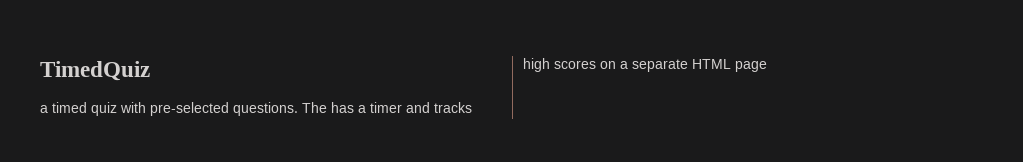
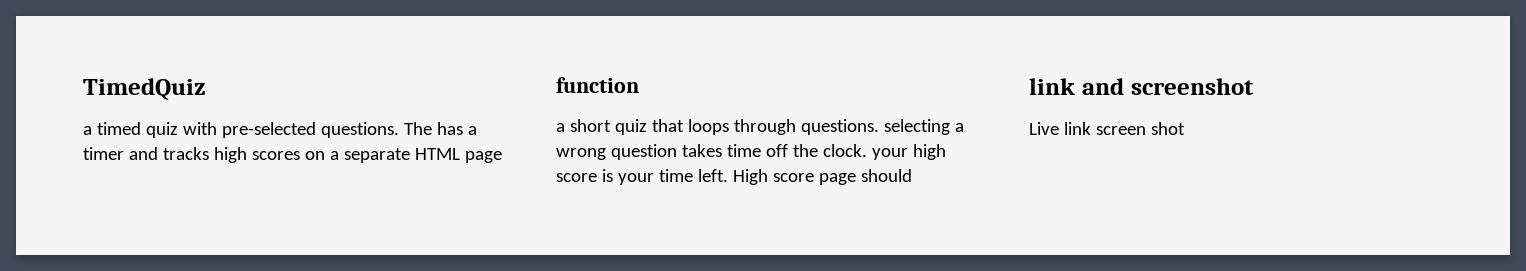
+ function
+ a short quiz that loops through questions. selecting a wrong question takes time off the clock. your high score is your time left. High score page should
+ link and screenshot
+ Live link screen shot

